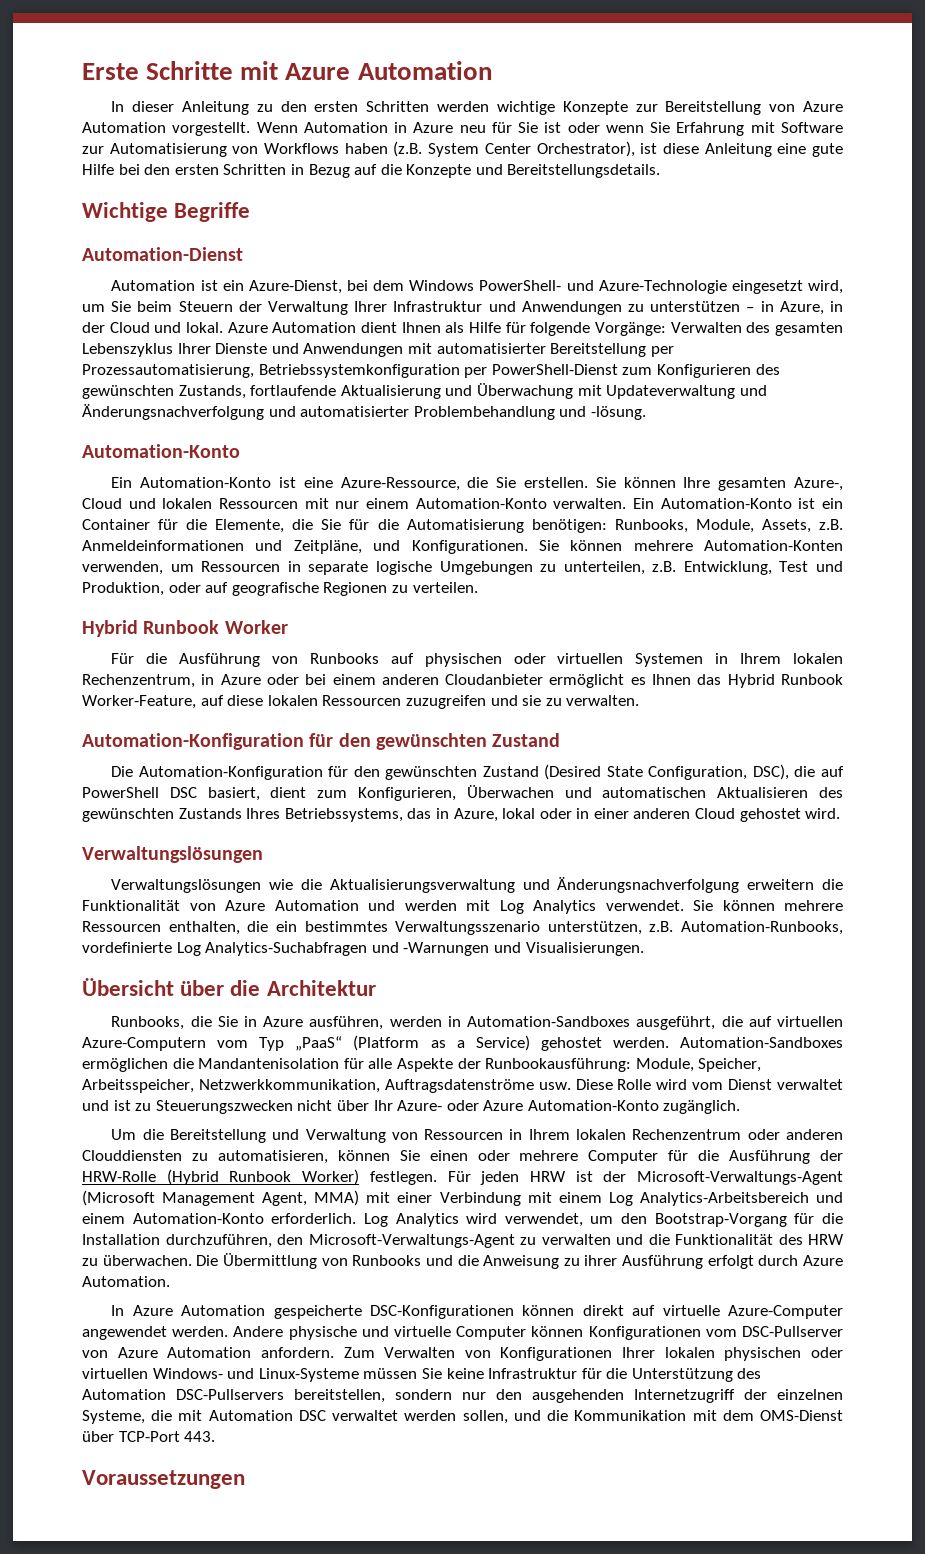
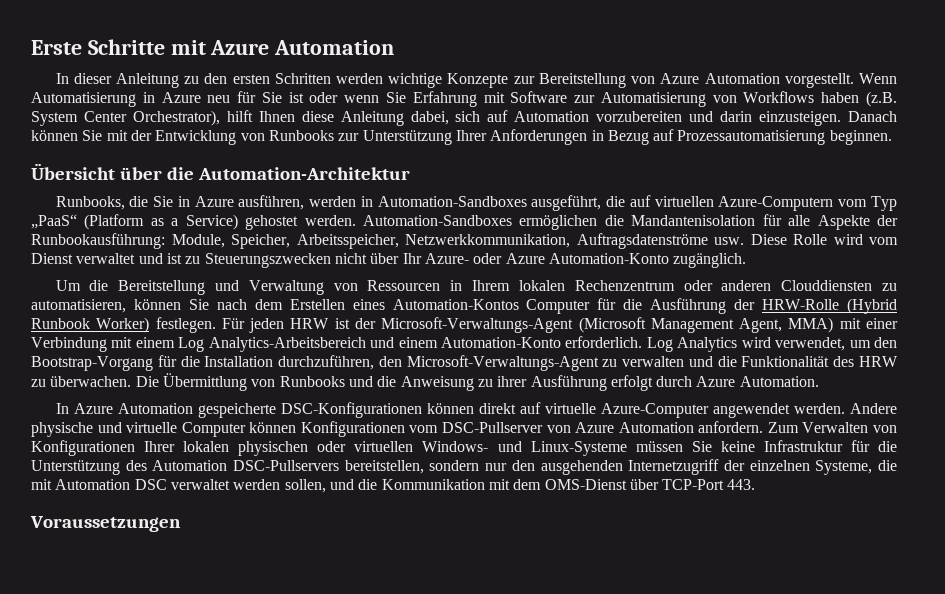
- Wenn Automation in Azure neu für Sie ist oder wenn Sie Erfahrung mit Software zur Automatisierung von Workflows haben (z.B. System Center Orchestrator), ist diese Anleitung eine gute Hilfe bei den ersten Schritten in Bezug auf die Konzepte und Bereitstellungsdetails.
- Wichtige Begriffe
- Automation-Dienst
- Automation ist ein Azure-Dienst, bei dem Windows PowerShell- und Azure-Technologie eingesetzt wird, um Sie beim Steuern der Verwaltung Ihrer Infrastruktur und Anwendungen zu unterstützen – in Azure, in der Cloud und lokal. Azure Automation dient Ihnen als Hilfe für folgende Vorgänge: Verwalten des gesamten Lebenszyklus Ihrer Dienste und Anwendungen mit automatisierter Bereitstellung per Prozessautomatisierung, Betriebssystemkonfiguration per PowerShell-Dienst zum Konfigurieren des gewünschten Zustands, fortlaufende Aktualisierung und Überwachung mit Updateverwaltung und Änderungsnachverfolgung und automatisierter Problembehandlung und -lösung.
- Automation-Konto
- Ein Automation-Konto ist eine Azure-Ressource, die Sie erstellen. Sie können Ihre gesamten Azure-, Cloud und lokalen Ressourcen mit nur einem Automation-Konto verwalten. Ein Automation-Konto ist ein Container für die Elemente, die Sie für die Automatisierung benötigen: Runbooks, Module, Assets, z.B. Anmeldeinformationen und Zeitpläne, und Konfigurationen. Sie können mehrere Automation-Konten verwenden, um Ressourcen in separate logische Umgebungen zu unterteilen, z.B. Entwicklung, Test und Produktion, oder auf geografische Regionen zu verteilen.
- Hybrid Runbook Worker
- Für die Ausführung von Runbooks auf physischen oder virtuellen Systemen in Ihrem lokalen Rechenzentrum, in Azure oder bei einem anderen Cloudanbieter ermöglicht es Ihnen das Hybrid Runbook Worker-Feature, auf diese lokalen Ressourcen zuzugreifen und sie zu verwalten.
- Automation-Konfiguration für den gewünschten Zustand
- Die Automation-Konfiguration für den gewünschten Zustand (Desired State Configuration, DSC), die auf PowerShell DSC basiert, dient zum Konfigurieren, Überwachen und automatischen Aktualisieren des gewünschten Zustands Ihres Betriebssystems, das in Azure, lokal oder in einer anderen Cloud gehostet wird.
- Verwaltungslösungen
- Verwaltungslösungen wie die Aktualisierungsverwaltung und Änderungsnachverfolgung erweitern die Funktionalität von Azure Automation und werden mit Log Analytics verwendet. Sie können mehrere Ressourcen enthalten, die ein bestimmtes Verwaltungsszenario unterstützen, z.B. Automation-Runbooks, vordefinierte Log Analytics-Suchabfragen und -Warnungen und Visualisierungen.
+ Wenn Automatisierung in Azure neu für Sie ist oder wenn Sie Erfahrung mit Software zur Automatisierung von Workflows haben (z.B. System Center Orchestrator), hilft Ihnen diese Anleitung dabei, sich auf Automation vorzubereiten und darin einzusteigen. Danach können Sie mit der Entwicklung von Runbooks zur Unterstützung Ihrer Anforderungen in Bezug auf Prozessautomatisierung beginnen.
- Übersicht über die Architektur
+ Übersicht über die Automation-Architektur
- Um die Bereitstellung und Verwaltung von Ressourcen in Ihrem lokalen Rechenzentrum oder anderen Clouddiensten zu automatisieren, können Sie einen oder mehrere Computer für die Ausführung der HRW-Rolle (Hybrid Runbook Worker) festlegen.
+ Um die Bereitstellung und Verwaltung von Ressourcen in Ihrem lokalen Rechenzentrum oder anderen Clouddiensten zu automatisieren, können Sie nach dem Erstellen eines Automation-Kontos Computer für die Ausführung der HRW-Rolle (Hybrid Runbook Worker) festlegen.

